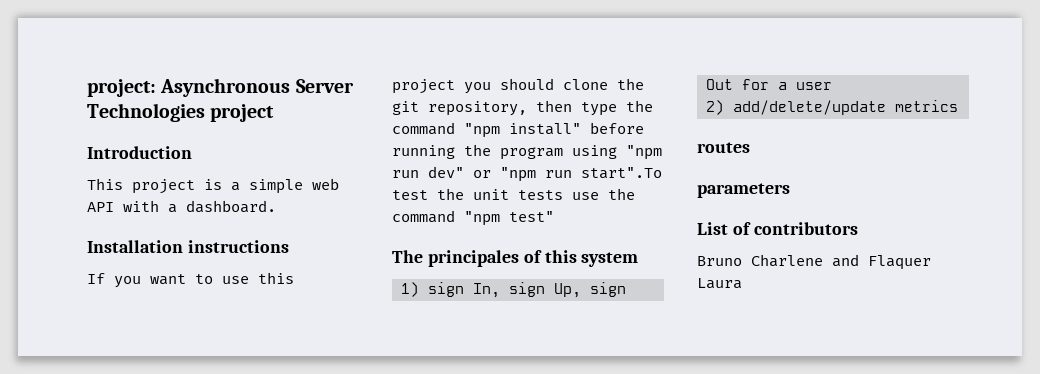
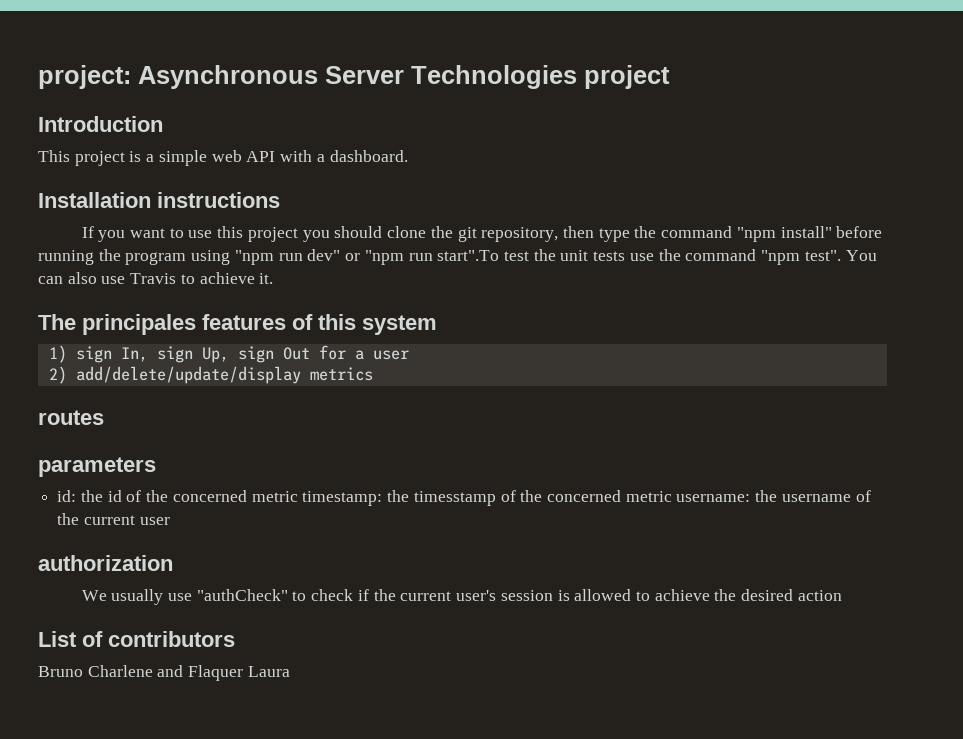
- If you want to use this project you should clone the git repository, then type the command "npm install" before running the program using "npm run dev" or "npm run start".To test the unit tests use the command "npm test"
+ If you want to use this project you should clone the git repository, then type the command "npm install" before running the program using "npm run dev" or "npm run start".To test the unit tests use the command "npm test". You can also use Travis to achieve it.
- The principales of this system
+ The principales features of this system
- 2) add/delete/update metrics
+ 2) add/delete/update/display metrics
+ id: the id of the concerned metric timestamp: the timesstamp of the concerned metric username: the username of the current user
+ authorization
+ We usually use "authCheck" to check if the current user's session is allowed to achieve the desired action

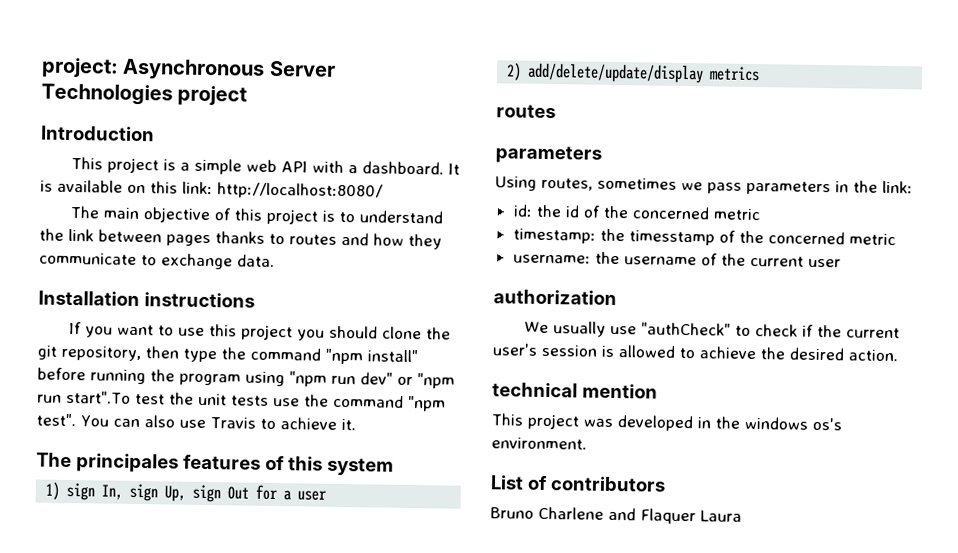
+ It is available on this link: http://localhost:8080/
+ The main objective of this project is to understand the link between pages thanks to routes and how they communicate to exchange data.
+ Using routes, sometimes we pass parameters in the link:
- id: the id of the concerned metric timestamp: the timesstamp of the concerned metric username: the username of the current user
+ id: the id of the concerned metric
+ timestamp: the timesstamp of the concerned metric
+ username: the username of the current user
- We usually use "authCheck" to check if the current user's session is allowed to achieve the desired action
+ We usually use "authCheck" to check if the current user's session is allowed to achieve the desired action.
+ technical mention
+ This project was developed in the windows os's environment.

